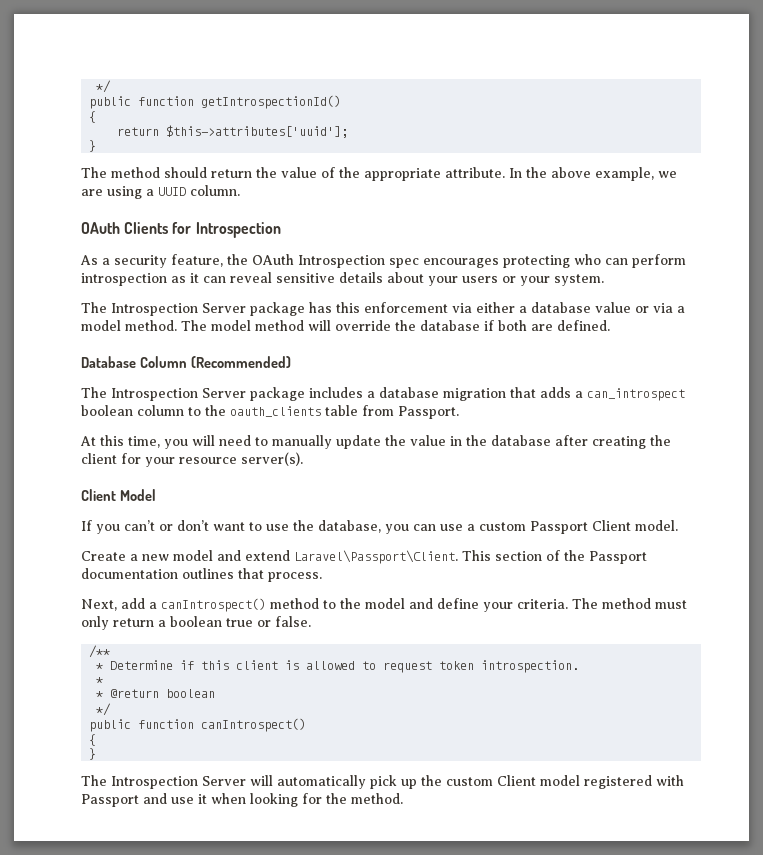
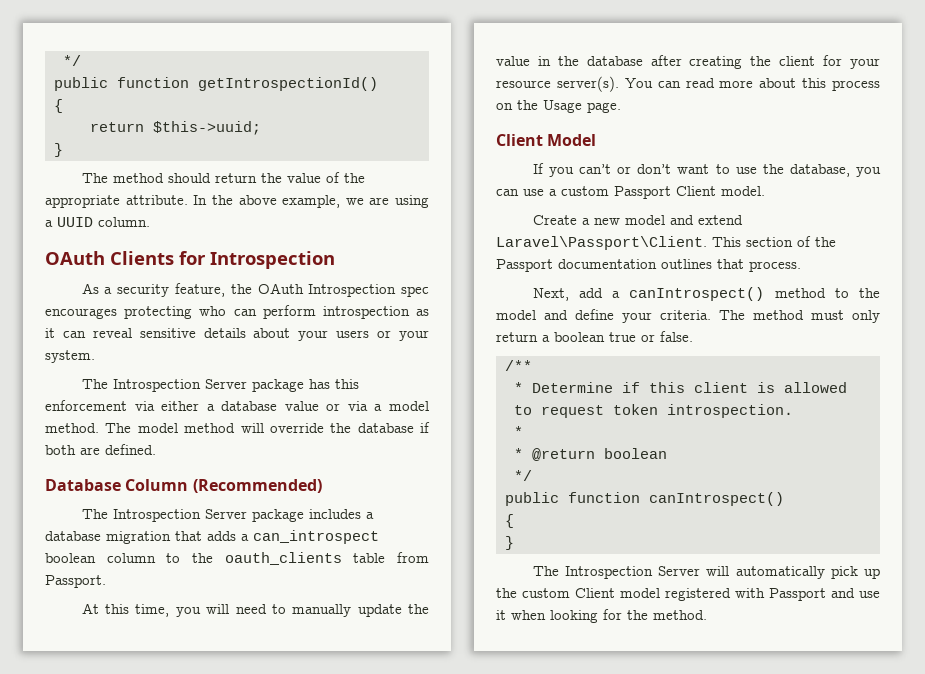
- return $this->attributes['uuid'];
+ return $this->uuid;
+ You can read more about this process on the Usage page.

